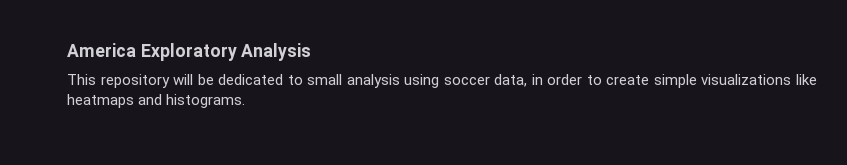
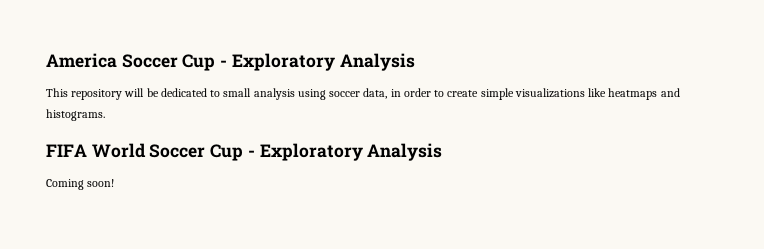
- America Exploratory Analysis
+ America Soccer Cup - Exploratory Analysis
+ FIFA World Soccer Cup - Exploratory Analysis
+ Coming soon!

